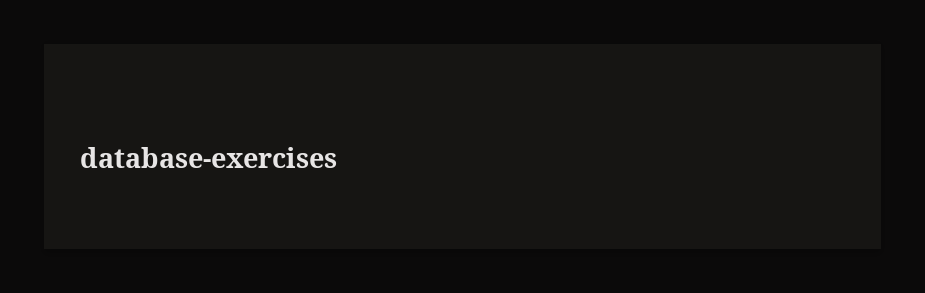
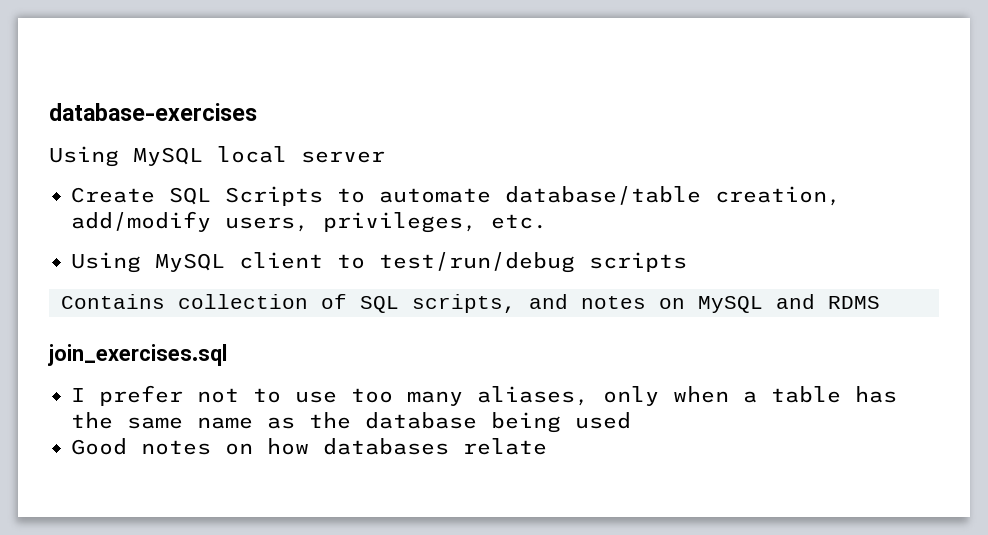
+ Using MySQL local server
+ Create SQL Scripts to automate database/table creation, add/modify users, privileges, etc.
+ Using MySQL client to test/run/debug scripts
+ Contains collection of SQL scripts, and notes on MySQL and RDMS
+ join_exercises.sql
+ I prefer not to use too many aliases, only when a table has the same name as the database being used
+ Good notes on how databases relate

